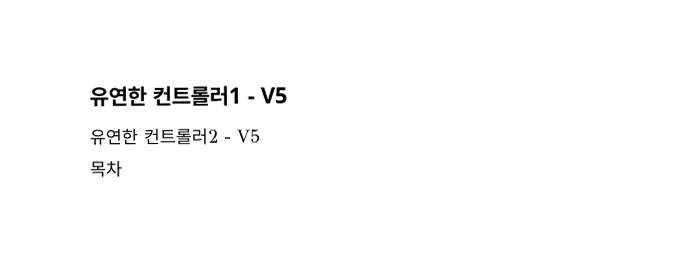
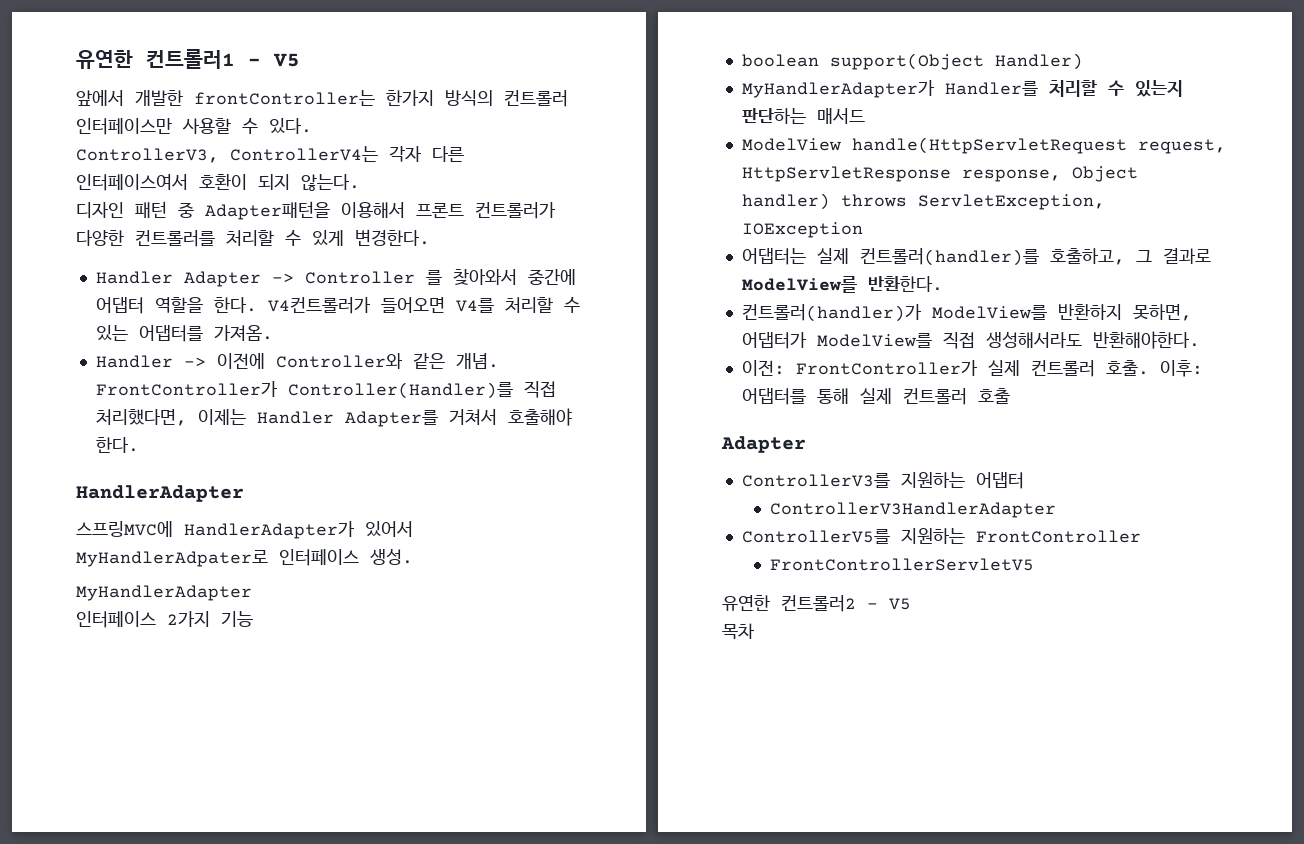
+ 앞에서 개발한 frontController는 한가지 방식의 컨트롤러 인터페이스만 사용할 수 있다.
+ ControllerV3, ControllerV4는 각자 다른 인터페이스여서 호환이 되지 않는다.
+ 디자인 패턴 중 Adapter패턴을 이용해서 프론트 컨트롤러가 다양한 컨트롤러를 처리할 수 있게 변경한다.
+ Handler Adapter -> Controller 를 찾아와서 중간에 어댑터 역할을 한다. V4컨트롤러가 들어오면 V4를 처리할 수 있는 어댑터를 가져옴.
+ Handler -> 이전에 Controller와 같은 개념. FrontController가 Controller(Handler)를 직접 처리했다면, 이제는 Handler Adapter를 거쳐서 호출해야 한다.
+ HandlerAdapter
+ 스프링MVC에 HandlerAdapter가 있어서 MyHandlerAdpater로 인터페이스 생성.
+ MyHandlerAdapter
+ 인터페이스 2가지 기능
+ boolean support(Object Handler)
+ MyHandlerAdapter가 Handler를 처리할 수 있는지 판단하는 매서드
+ ModelView handle(HttpServletRequest request, HttpServletResponse response, Object handler) throws ServletException, IOException
+ 어댑터는 실제 컨트롤러(handler)를 호출하고, 그 결과로 ModelView를 반환한다.
+ 컨트롤러(handler)가 ModelView를 반환하지 못하면, 어댑터가 ModelView를 직접 생성해서라도 반환해야한다.
+ 이전: FrontController가 실제 컨트롤러 호출. 이후: 어댑터를 통해 실제 컨트롤러 호출
+ Adapter
+ ControllerV3를 지원하는 어댑터
+ ControllerV3HandlerAdapter
+ ControllerV5를 지원하는 FrontController
+ FrontControllerServletV5

